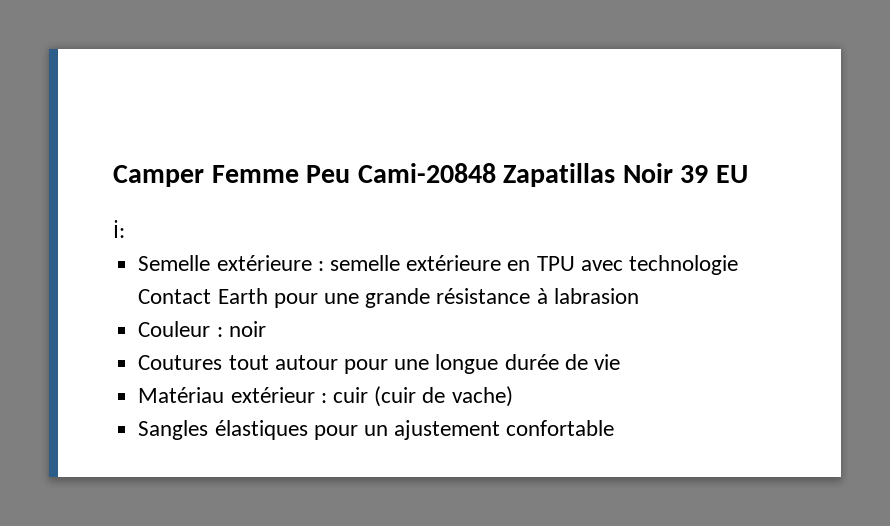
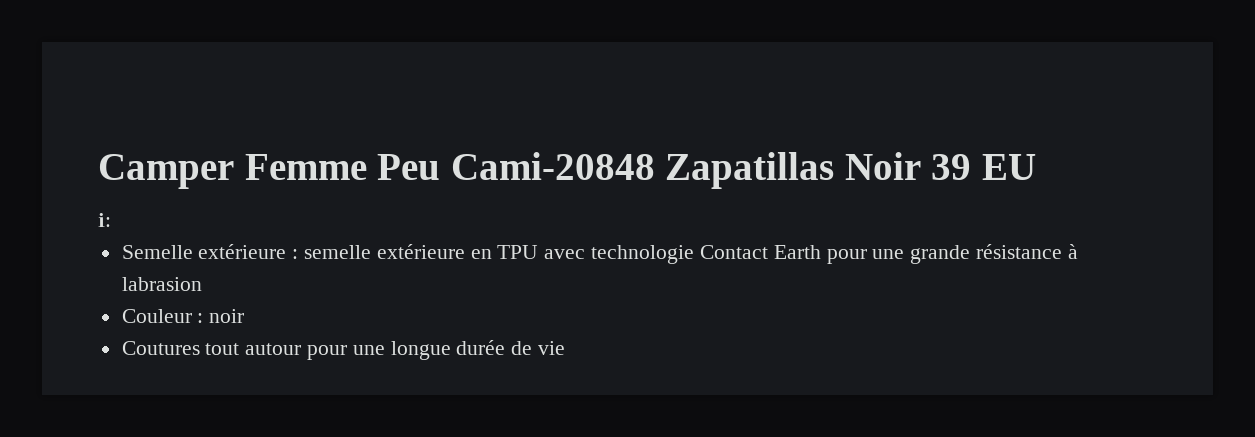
- Matériau extérieur : cuir (cuir de vache)
- Sangles élastiques pour un ajustement confortable

